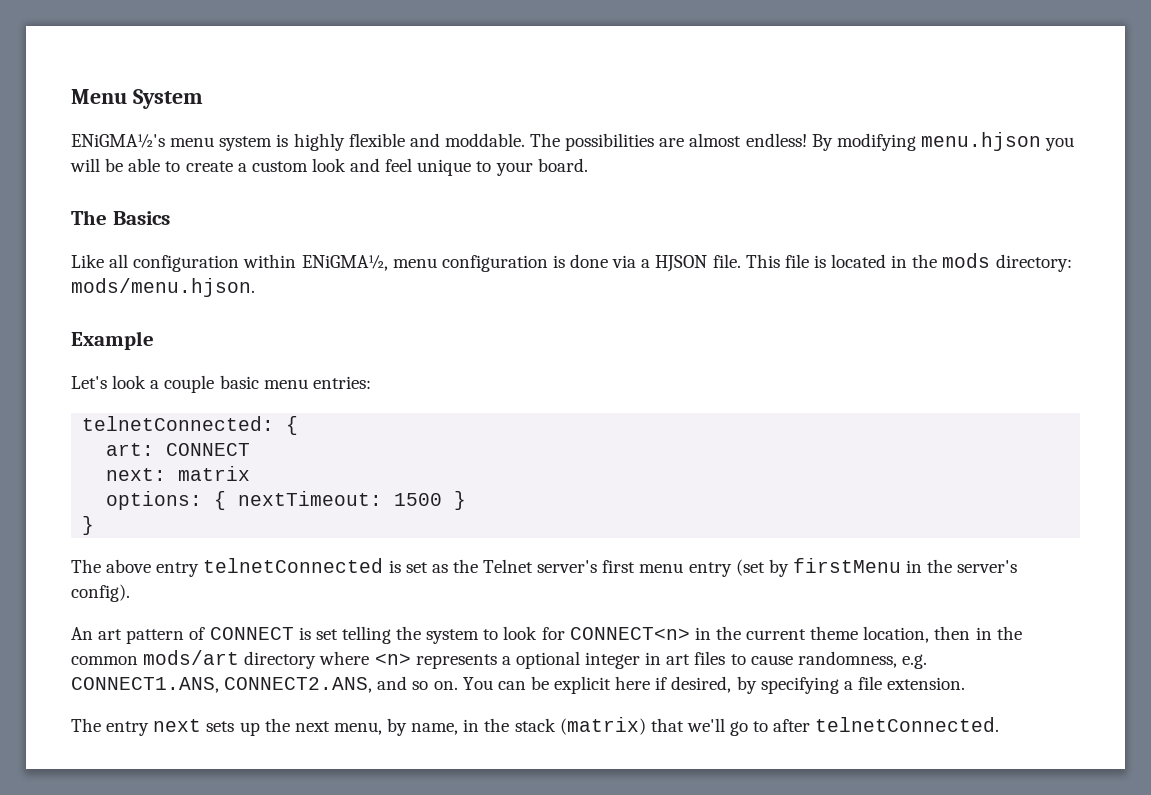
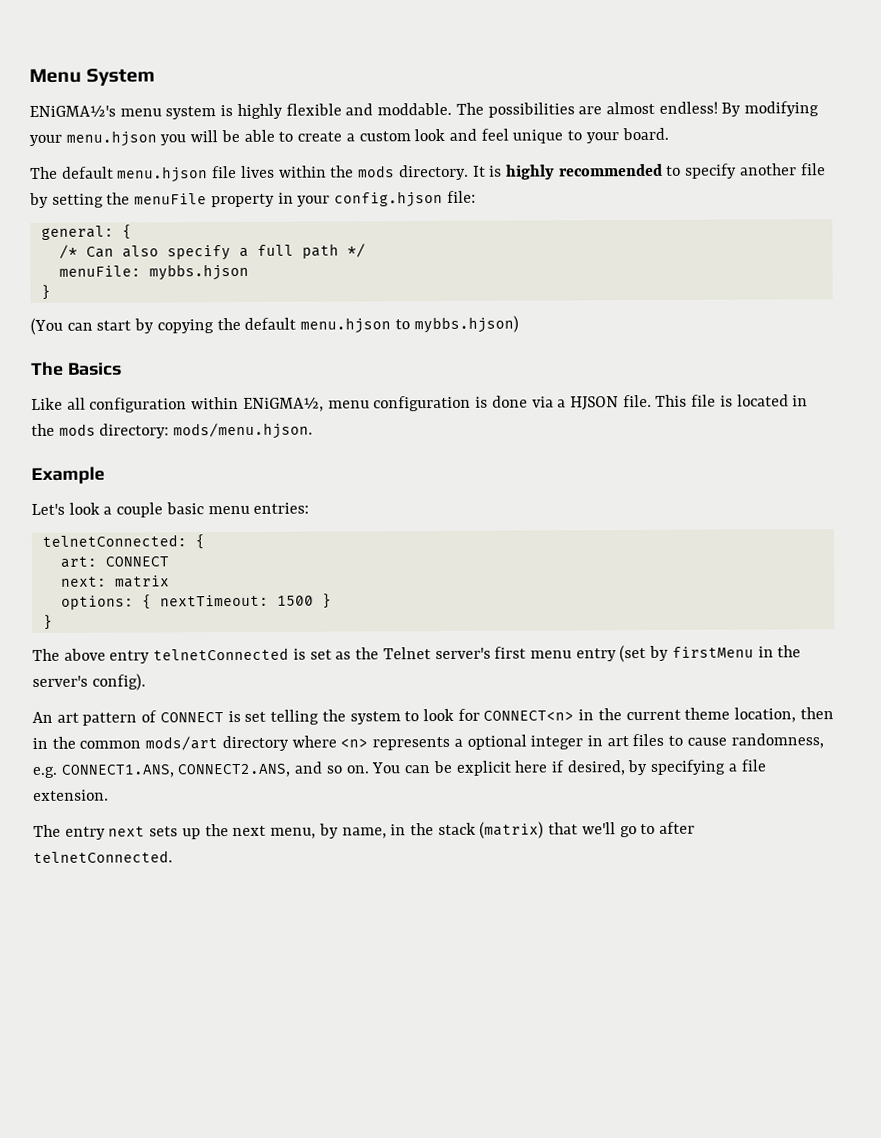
- By modifying menu.hjson you will be able to create a custom look and feel unique to your board.
+ By modifying your menu.hjson you will be able to create a custom look and feel unique to your board.
+ The default menu.hjson file lives within the mods directory. It is highly recommended to specify another file by setting the menuFile property in your config.hjson file:
+ general: {
+ /* Can also specify a full path */
+ menuFile: mybbs.hjson
+ }
+ (You can start by copying the default menu.hjson to mybbs.hjson)

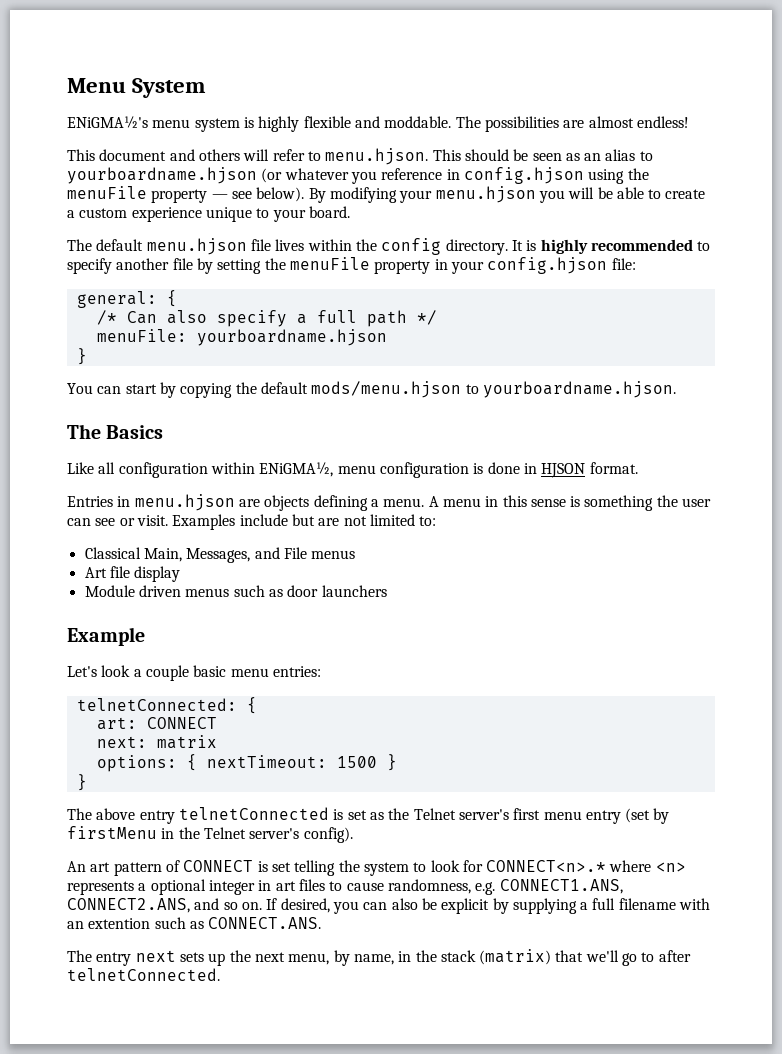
- The possibilities are almost endless! By modifying your menu.hjson you will be able to create a custom look and feel unique to your board.
+ The possibilities are almost endless!
+ This document and others will refer to menu.hjson. This should be seen as an alias to yourboardname.hjson (or whatever you reference in config.hjson using the menuFile property — see below). By modifying your menu.hjson you will be able to create a custom experience unique to your board.
- The default menu.hjson file lives within the mods directory.
+ The default menu.hjson file lives within the config directory.
- menuFile: mybbs.hjson
+ menuFile: yourboardname.hjson
  }
- (You can start by copying the default menu.hjson to mybbs.hjson)
+ You can start by copying the default mods/menu.hjson to yourboardname.hjson.
- Like all configuration within ENiGMA½, menu configuration is done via a HJSON file. This file is located in the mods directory: mods/menu.hjson.
+ Like all configuration within ENiGMA½, menu configuration is done in HJSON format.
+ Entries in menu.hjson are objects defining a menu. A menu in this sense is something the user can see or visit. Examples include but are not limited to:
+ Classical Main, Messages, and File menus
+ Art file display
+ Module driven menus such as door launchers
- The above entry telnetConnected is set as the Telnet server's first menu entry (set by firstMenu in the server's config).
+ The above entry telnetConnected is set as the Telnet server's first menu entry (set by firstMenu in the Telnet server's config).
- An art pattern of CONNECT is set telling the system to look for CONNECT<n> in the current theme location, then in the common mods/art directory where <n> represents a optional integer in art files to cause randomness, e.g. CONNECT1.ANS, CONNECT2.ANS, and so on.
+ An art pattern of CONNECT is set telling the system to look for CONNECT<n>.* where <n> represents a optional integer in art files to cause randomness, e.g. CONNECT1.ANS, CONNECT2.ANS, and so on.
- You can be explicit here if desired, by specifying a file extension.
+ If desired, you can also be explicit by supplying a full filename with an extention such as CONNECT.ANS.

